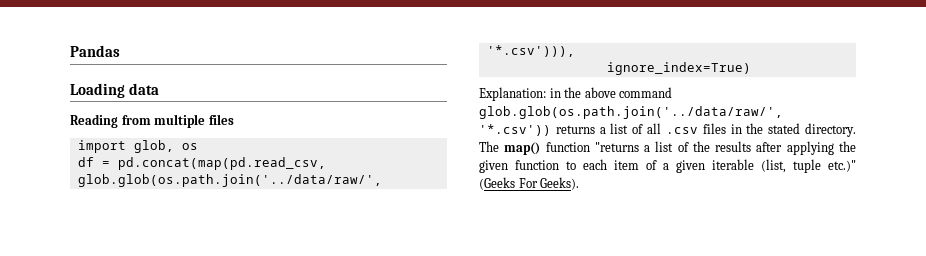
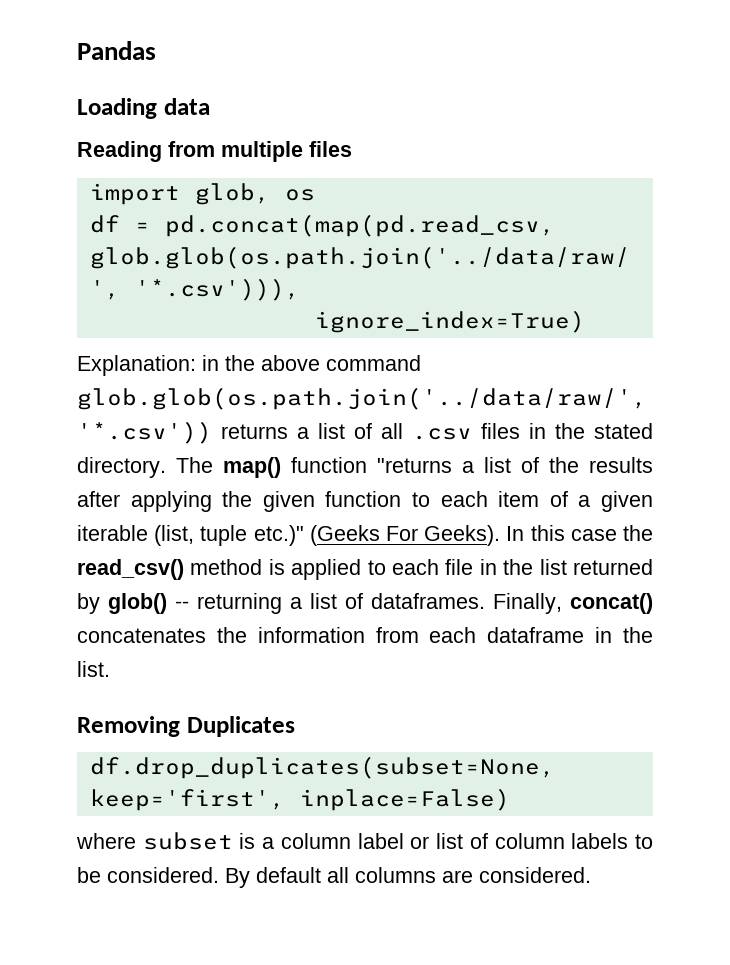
+ In this case the read_csv() method is applied to each file in the list returned by glob() -- returning a list of dataframes. Finally, concat() concatenates the information from each dataframe in the list.
+ Removing Duplicates
+ df.drop_duplicates(subset=None, keep='first', inplace=False)
+ where subset is a column label or list of column labels to be considered. By default all columns are considered.

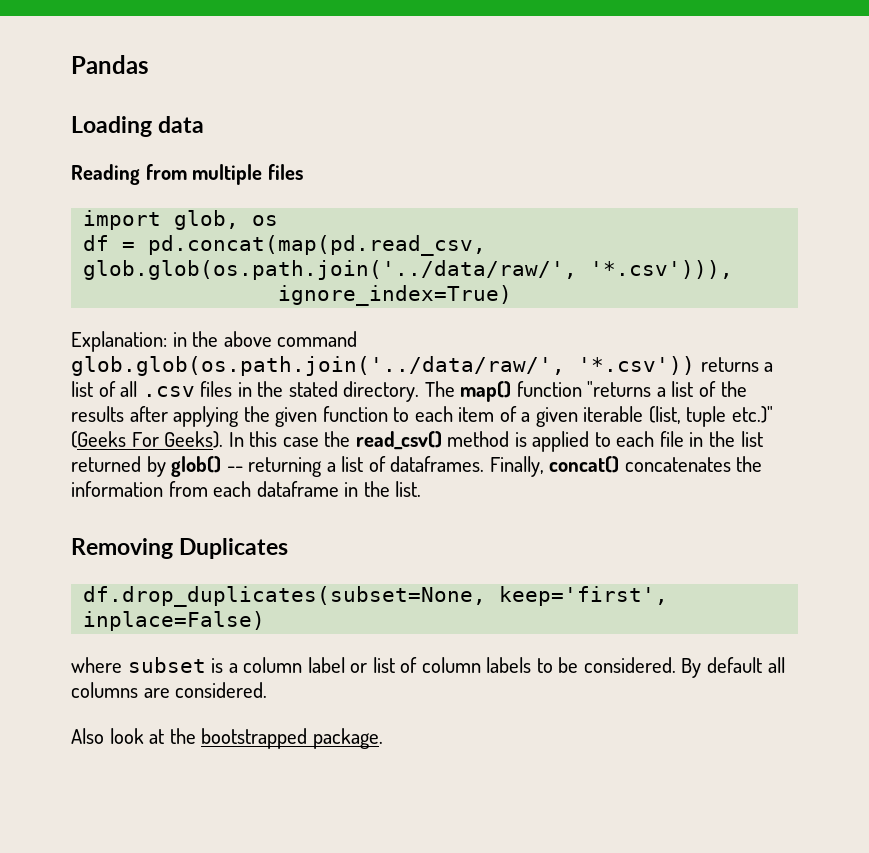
+ Also look at the bootstrapped package.

